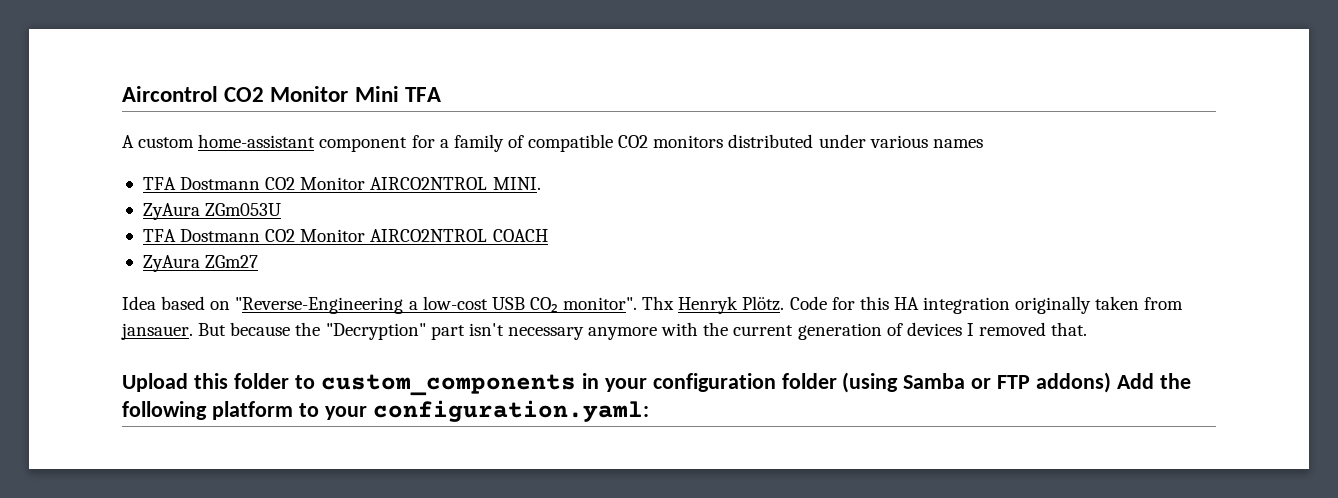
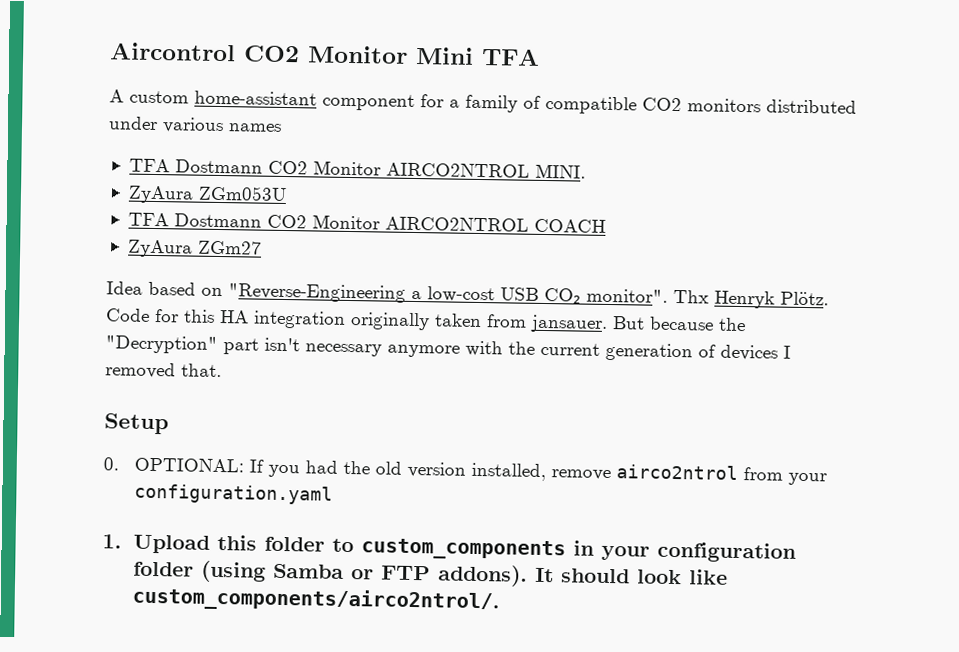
- Upload this folder to custom_components in your configuration folder (using Samba or FTP addons) Add the following platform to your configuration.yaml:
+ Setup
+ 0. OPTIONAL: If you had the old version installed, remove airco2ntrol from your configuration.yaml
+ 1. Upload this folder to custom_components in your configuration folder (using Samba or FTP addons). It should look like custom_components/airco2ntrol/.

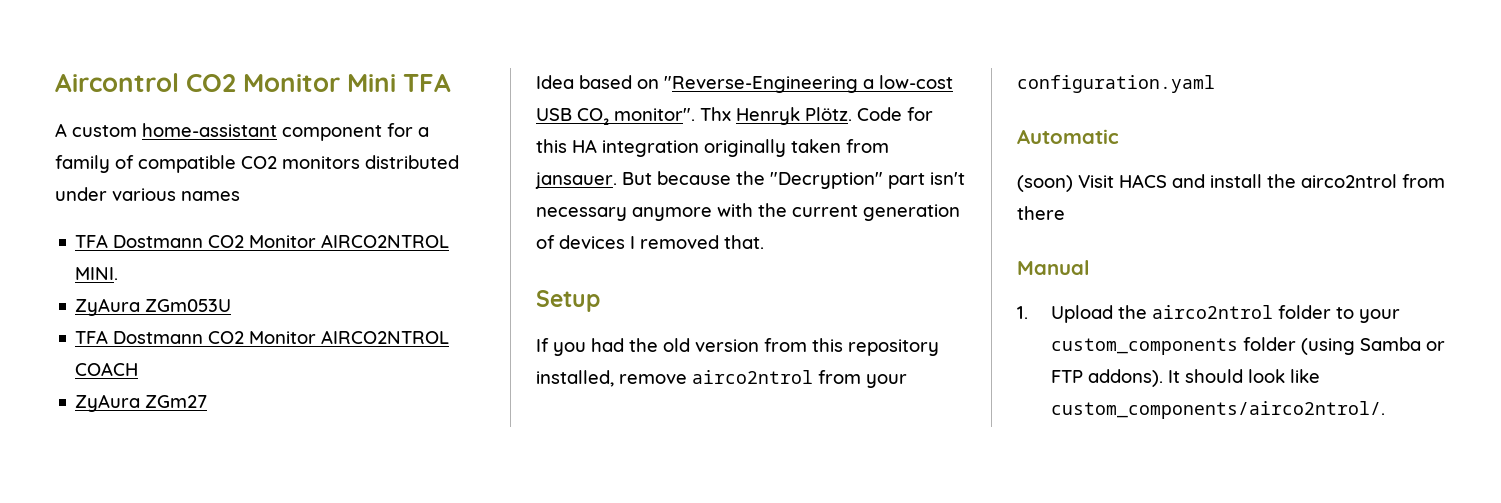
- 0. OPTIONAL: If you had the old version installed, remove airco2ntrol from your configuration.yaml
+ If you had the old version from this repository installed, remove airco2ntrol from your configuration.yaml
- 1. Upload this folder to custom_components in your configuration folder (using Samba or FTP addons).
+ Automatic
+ (soon) Visit HACS and install the airco2ntrol from there
+ Manual
+ 1. Upload the airco2ntrol folder to your custom_components folder (using Samba or FTP addons).

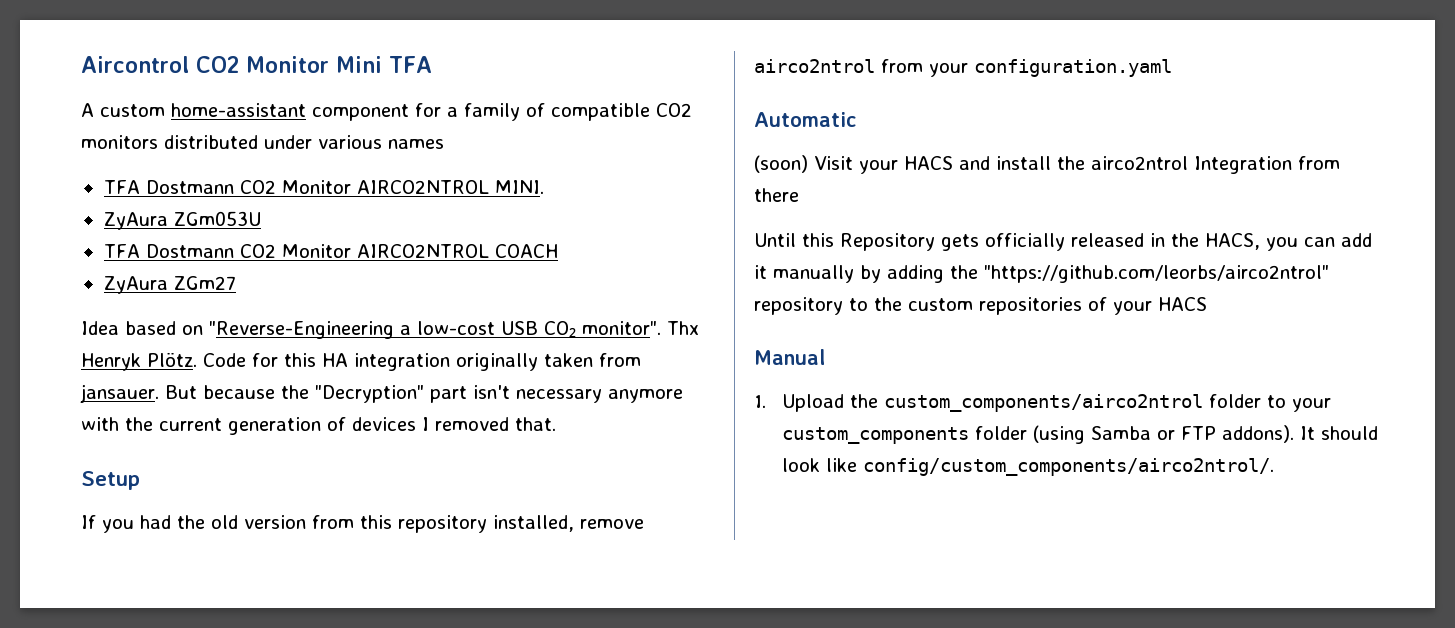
- (soon) Visit HACS and install the airco2ntrol from there
+ (soon) Visit your HACS and install the airco2ntrol Integration from there
+ Until this Repository gets officially released in the HACS, you can add it manually by adding the "https://github.com/leorbs/airco2ntrol" repository to the custom repositories of your HACS
- 1. Upload the airco2ntrol folder to your custom_components folder (using Samba or FTP addons).
+ 1. Upload the custom_components/airco2ntrol folder to your custom_components folder (using Samba or FTP addons).
- It should look like custom_components/airco2ntrol/.
+ It should look like config/custom_components/airco2ntrol/.

